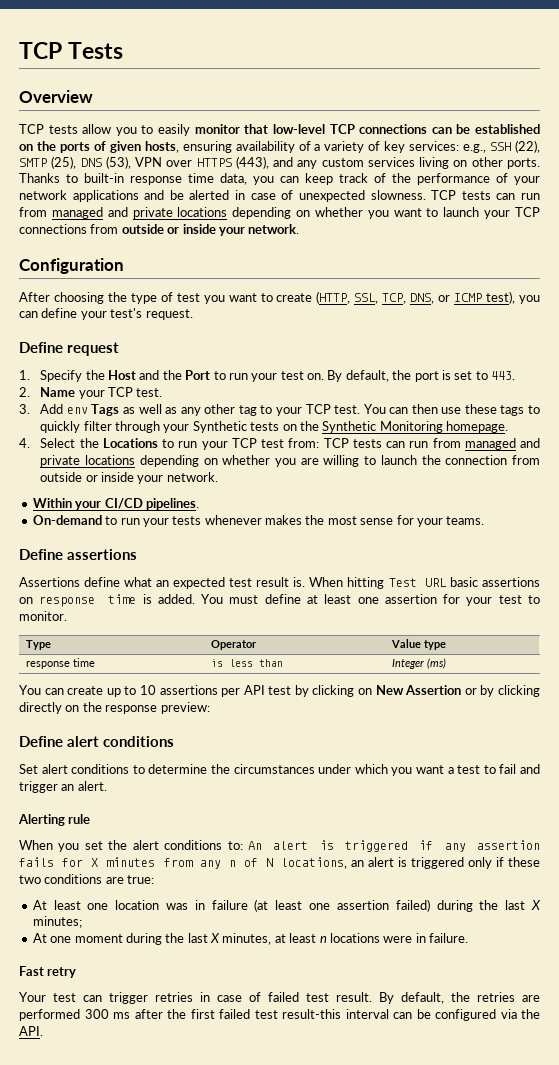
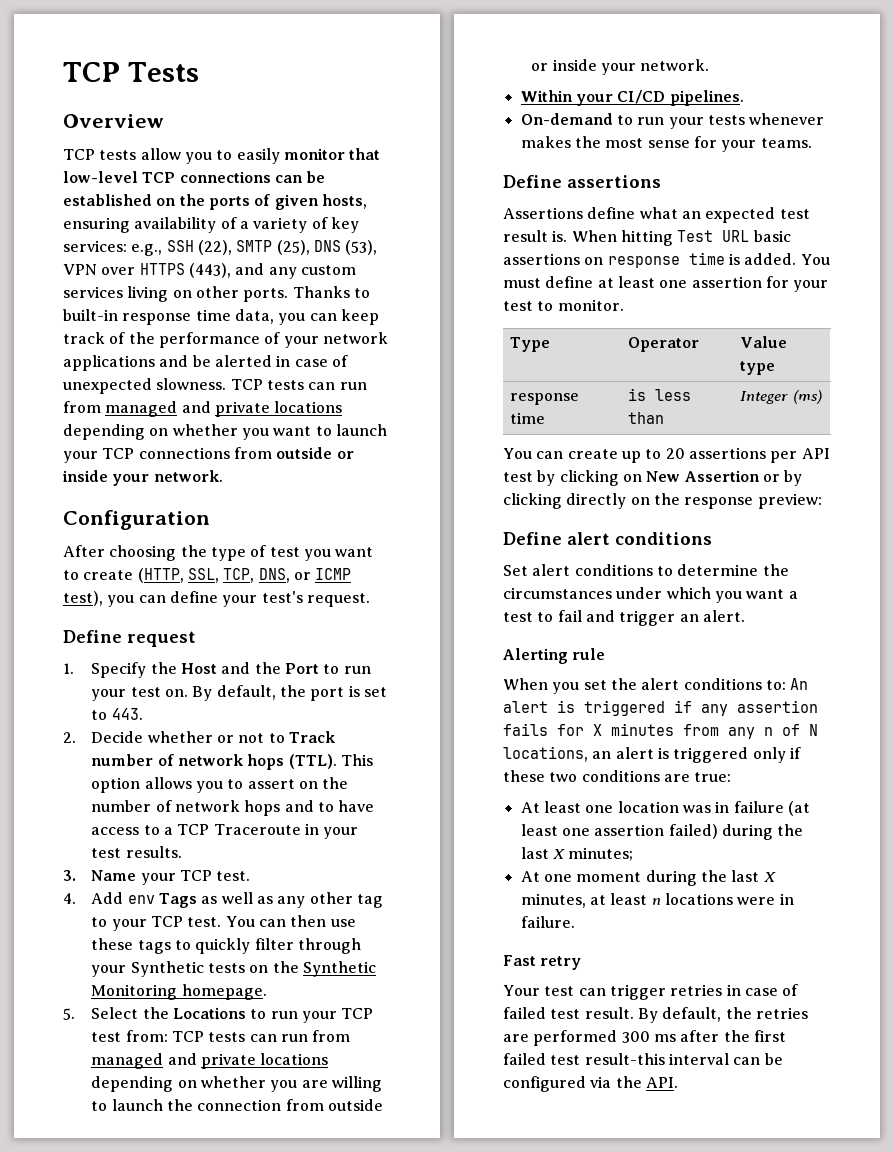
- 2. Name your TCP test.
+ 2. Decide whether or not to Track number of network hops (TTL). This option allows you to assert on the number of network hops and to have access to a TCP Traceroute in your test results.
+ 3. Name your TCP test.
- 3. Add env Tags as well as any other tag to your TCP test.
+ 4. Add env Tags as well as any other tag to your TCP test.
- 4. Select the Locations to run your TCP test from: TCP tests can run from managed and private locations depending on whether you are willing to launch the connection from outside or inside your network.
+ 5. Select the Locations to run your TCP test from: TCP tests can run from managed and private locations depending on whether you are willing to launch the connection from outside or inside your network.
- You can create up to 10 assertions per API test by clicking on New Assertion or by clicking directly on the response preview:
+ You can create up to 20 assertions per API test by clicking on New Assertion or by clicking directly on the response preview:

